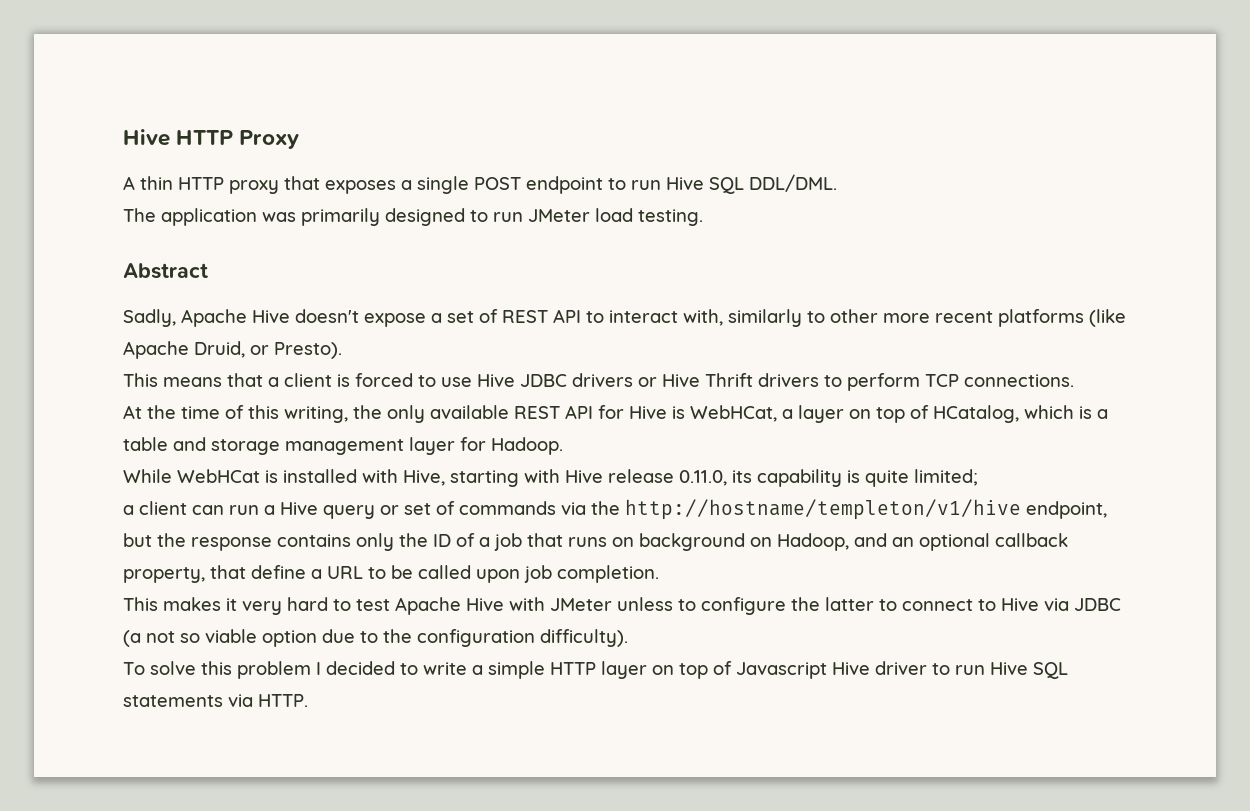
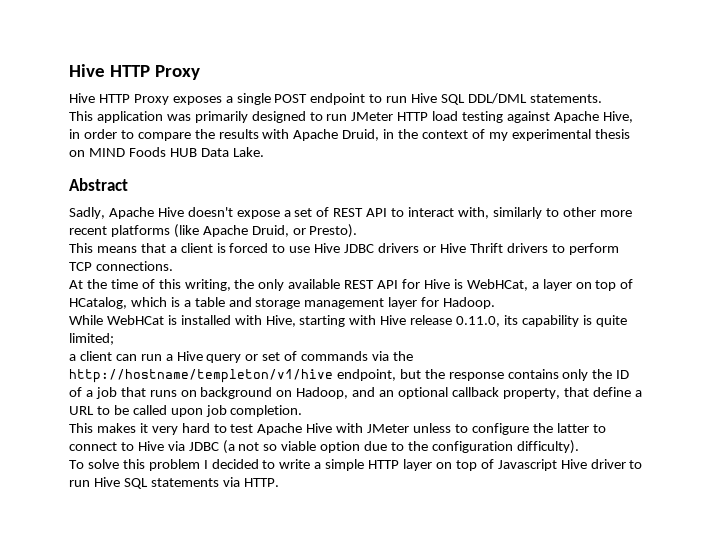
- A thin HTTP proxy that exposes a single POST endpoint to run Hive SQL DDL/DML.
- The application was primarily designed to run JMeter load testing.
+ Hive HTTP Proxy exposes a single POST endpoint to run Hive SQL DDL/DML statements.
+ This application was primarily designed to run JMeter HTTP load testing against Apache Hive, in order to compare the results with Apache Druid, in the context of my experimental thesis on MIND Foods HUB Data Lake.

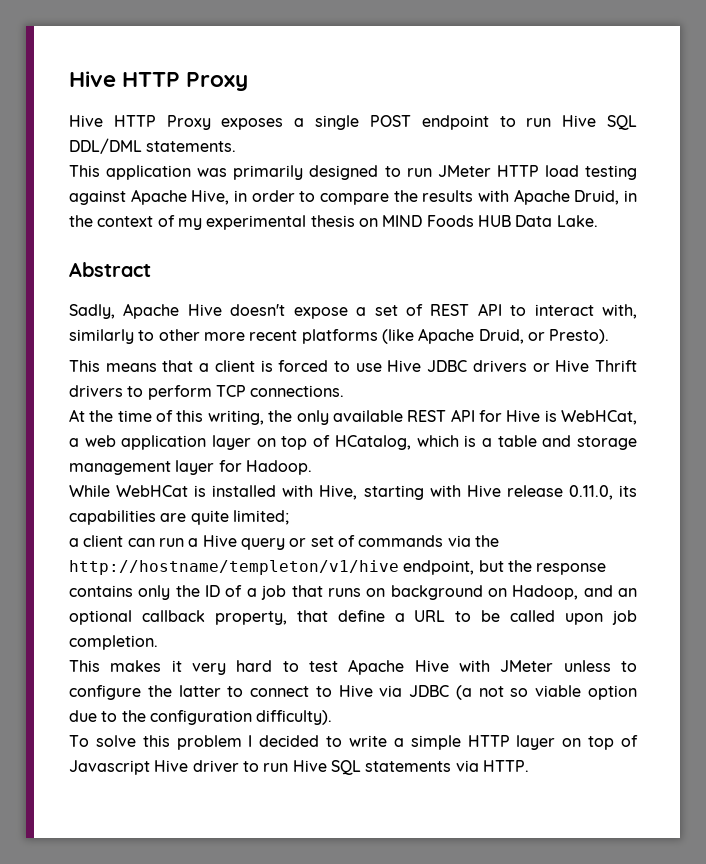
- At the time of this writing, the only available REST API for Hive is WebHCat, a layer on top of HCatalog, which is a table and storage management layer for Hadoop.
+ At the time of this writing, the only available REST API for Hive is WebHCat, a web application layer on top of HCatalog, which is a table and storage management layer for Hadoop.
- While WebHCat is installed with Hive, starting with Hive release 0.11.0, its capability is quite limited;
+ While WebHCat is installed with Hive, starting with Hive release 0.11.0, its capabilities are quite limited;

